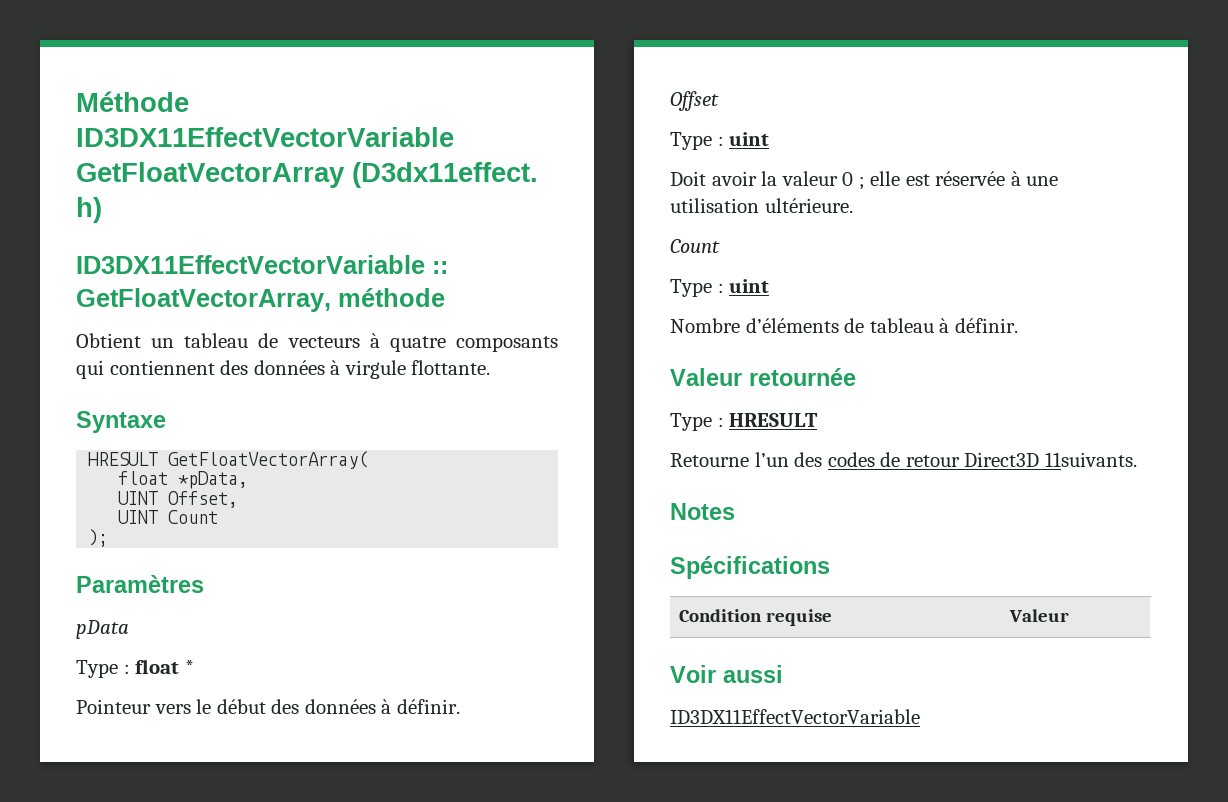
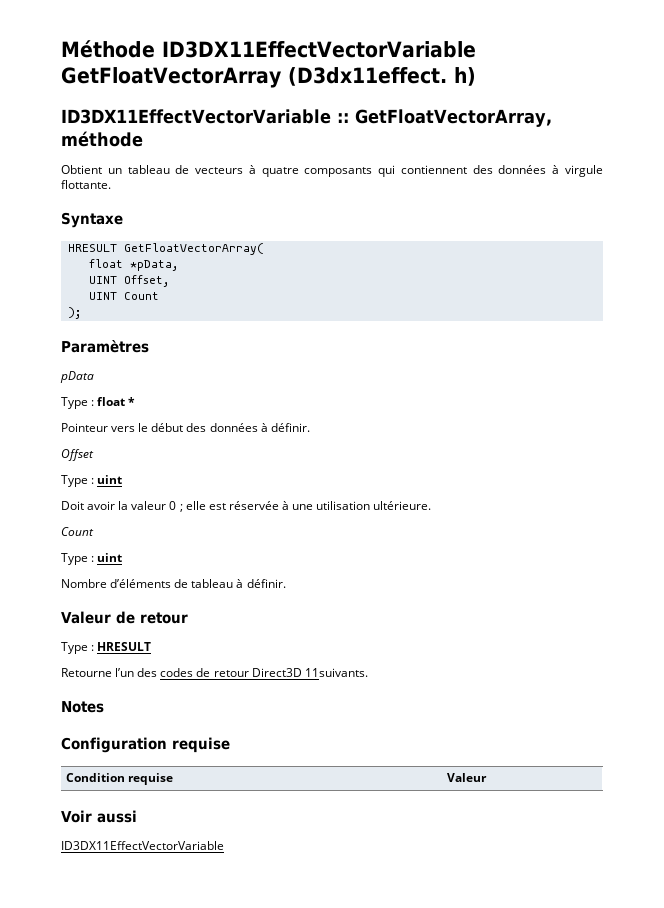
- Valeur retournée
+ Valeur de retour
- Spécifications
+ Configuration requise

